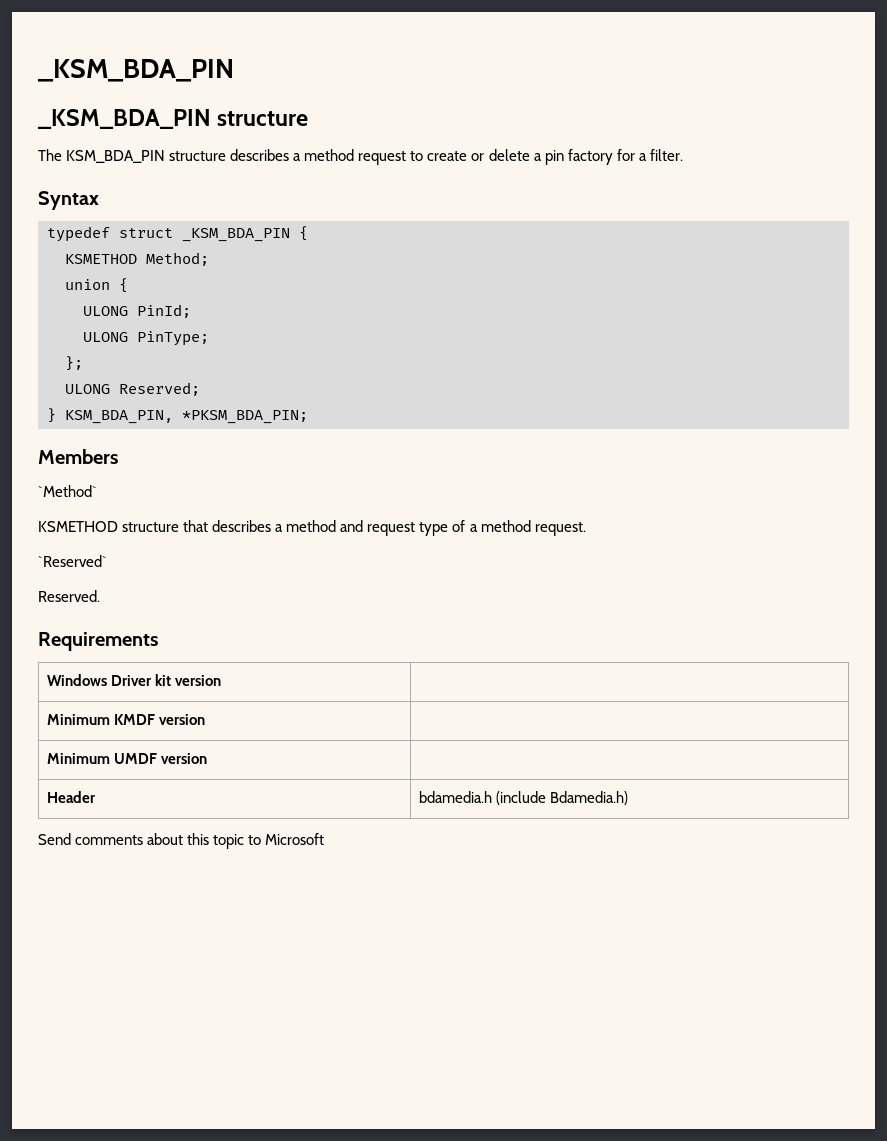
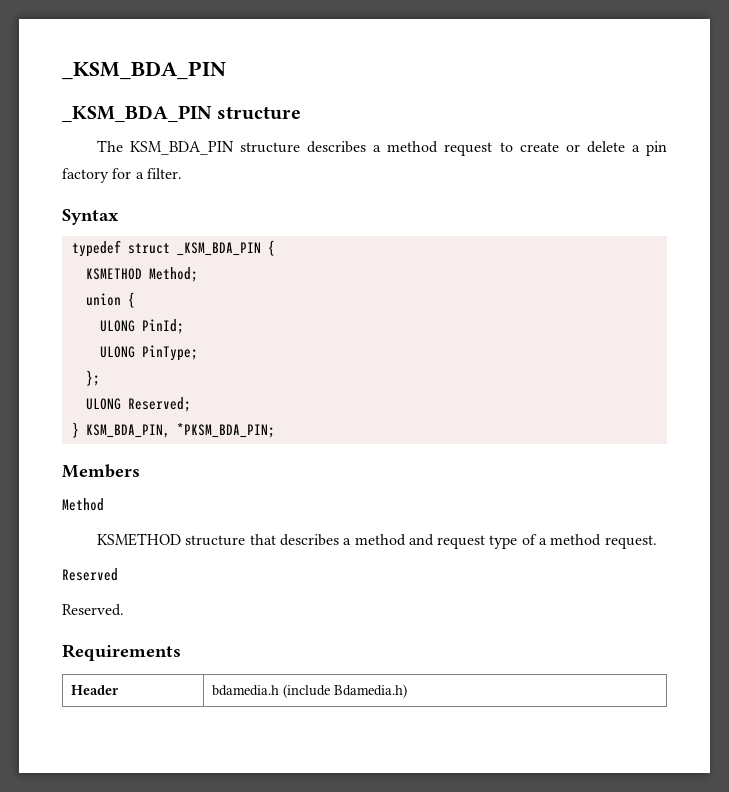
- `Method`
+ Method
- `Reserved`
+ Reserved
- Windows Driver kit version |
- Minimum KMDF version |
- Minimum UMDF version |
  Header | bdamedia.h (include Bdamedia.h)
- Send comments about this topic to Microsoft

